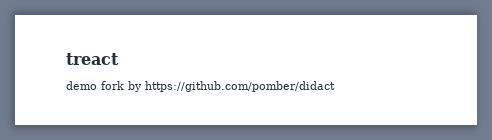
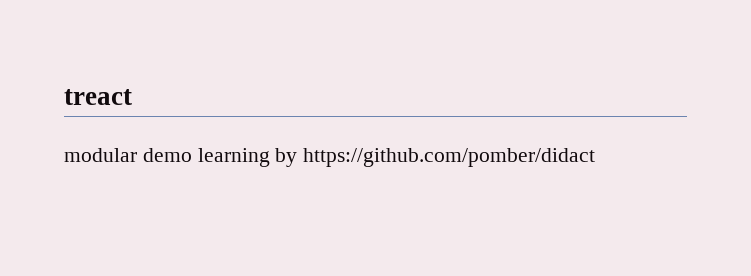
- demo fork by https://github.com/pomber/didact
+ modular demo learning by https://github.com/pomber/didact

